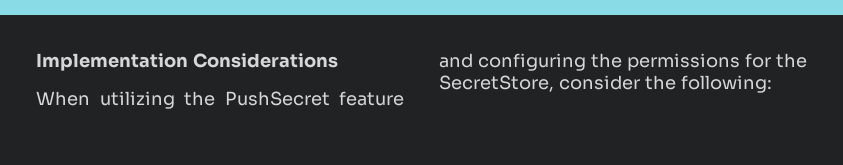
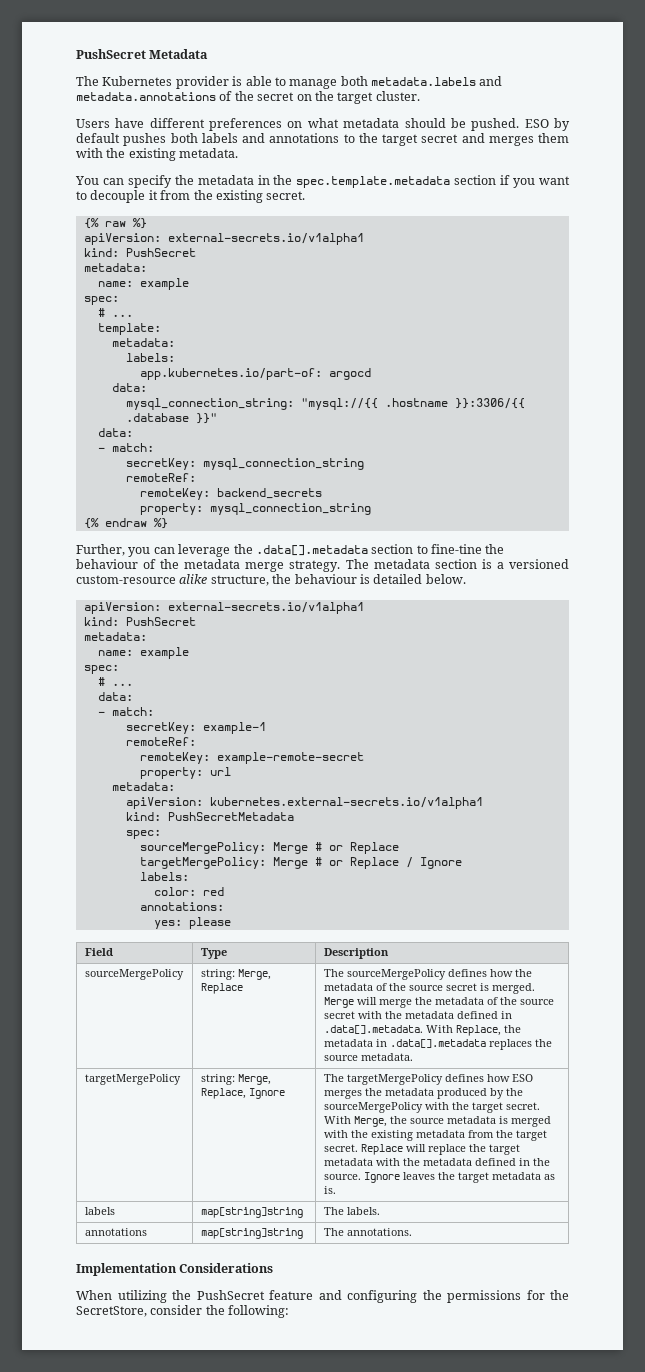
+ PushSecret Metadata
+ The Kubernetes provider is able to manage both metadata.labels and metadata.annotations of the secret on the target cluster.
+ Users have different preferences on what metadata should be pushed. ESO by default pushes both labels and annotations to the target secret and merges them with the existing metadata.
+ You can specify the metadata in the spec.template.metadata section if you want to decouple it from the existing secret.
+ {% raw %}
+ apiVersion: external-secrets.io/v1alpha1
+ kind: PushSecret
+ metadata:
+ name: example
+ spec:
+ # ...
+ template:
+ metadata:
+ labels:
+ app.kubernetes.io/part-of: argocd
+ data:
+ mysql_connection_string: "mysql://{{ .hostname }}:3306/{{ .database }}"
+ data:
+ - match:
+ secretKey: mysql_connection_string
+ remoteRef:
+ remoteKey: backend_secrets
+ property: mysql_connection_string
+ {% endraw %}
+ Further, you can leverage the .data[].metadata section to fine-tine the behaviour of the metadata merge strategy. The metadata section is a versioned custom-resource alike structure, the behaviour is detailed below.
+ apiVersion: external-secrets.io/v1alpha1
+ kind: PushSecret
+ metadata:
+ name: example
+ spec:
+ # ...
+ data:
+ - match:
+ secretKey: example-1
+ remoteRef:
+ remoteKey: example-remote-secret
+ property: url
+ metadata:
+ apiVersion: kubernetes.external-secrets.io/v1alpha1
+ kind: PushSecretMetadata
+ spec:
+ sourceMergePolicy: Merge # or Replace
+ targetMergePolicy: Merge # or Replace / Ignore
+ labels:
+ color: red
+ annotations:
+ yes: please
+ Field | Type | Description
+ sourceMergePolicy | string: Merge, Replace | The sourceMergePolicy defines how the metadata of the source secret is merged. Merge will merge the metadata of the source secret with the metadata defined in .data[].metadata. With Replace, the metadata in .data[].metadata replaces the source metadata.
+ targetMergePolicy | string: Merge, Replace, Ignore | The targetMergePolicy defines how ESO merges the metadata produced by the sourceMergePolicy with the target secret. With Merge, the source metadata is merged with the existing metadata from the target secret. Replace will replace the target metadata with the metadata defined in the source. Ignore leaves the target metadata as is.
+ labels | map[string]string | The labels.
+ annotations | map[string]string | The annotations.

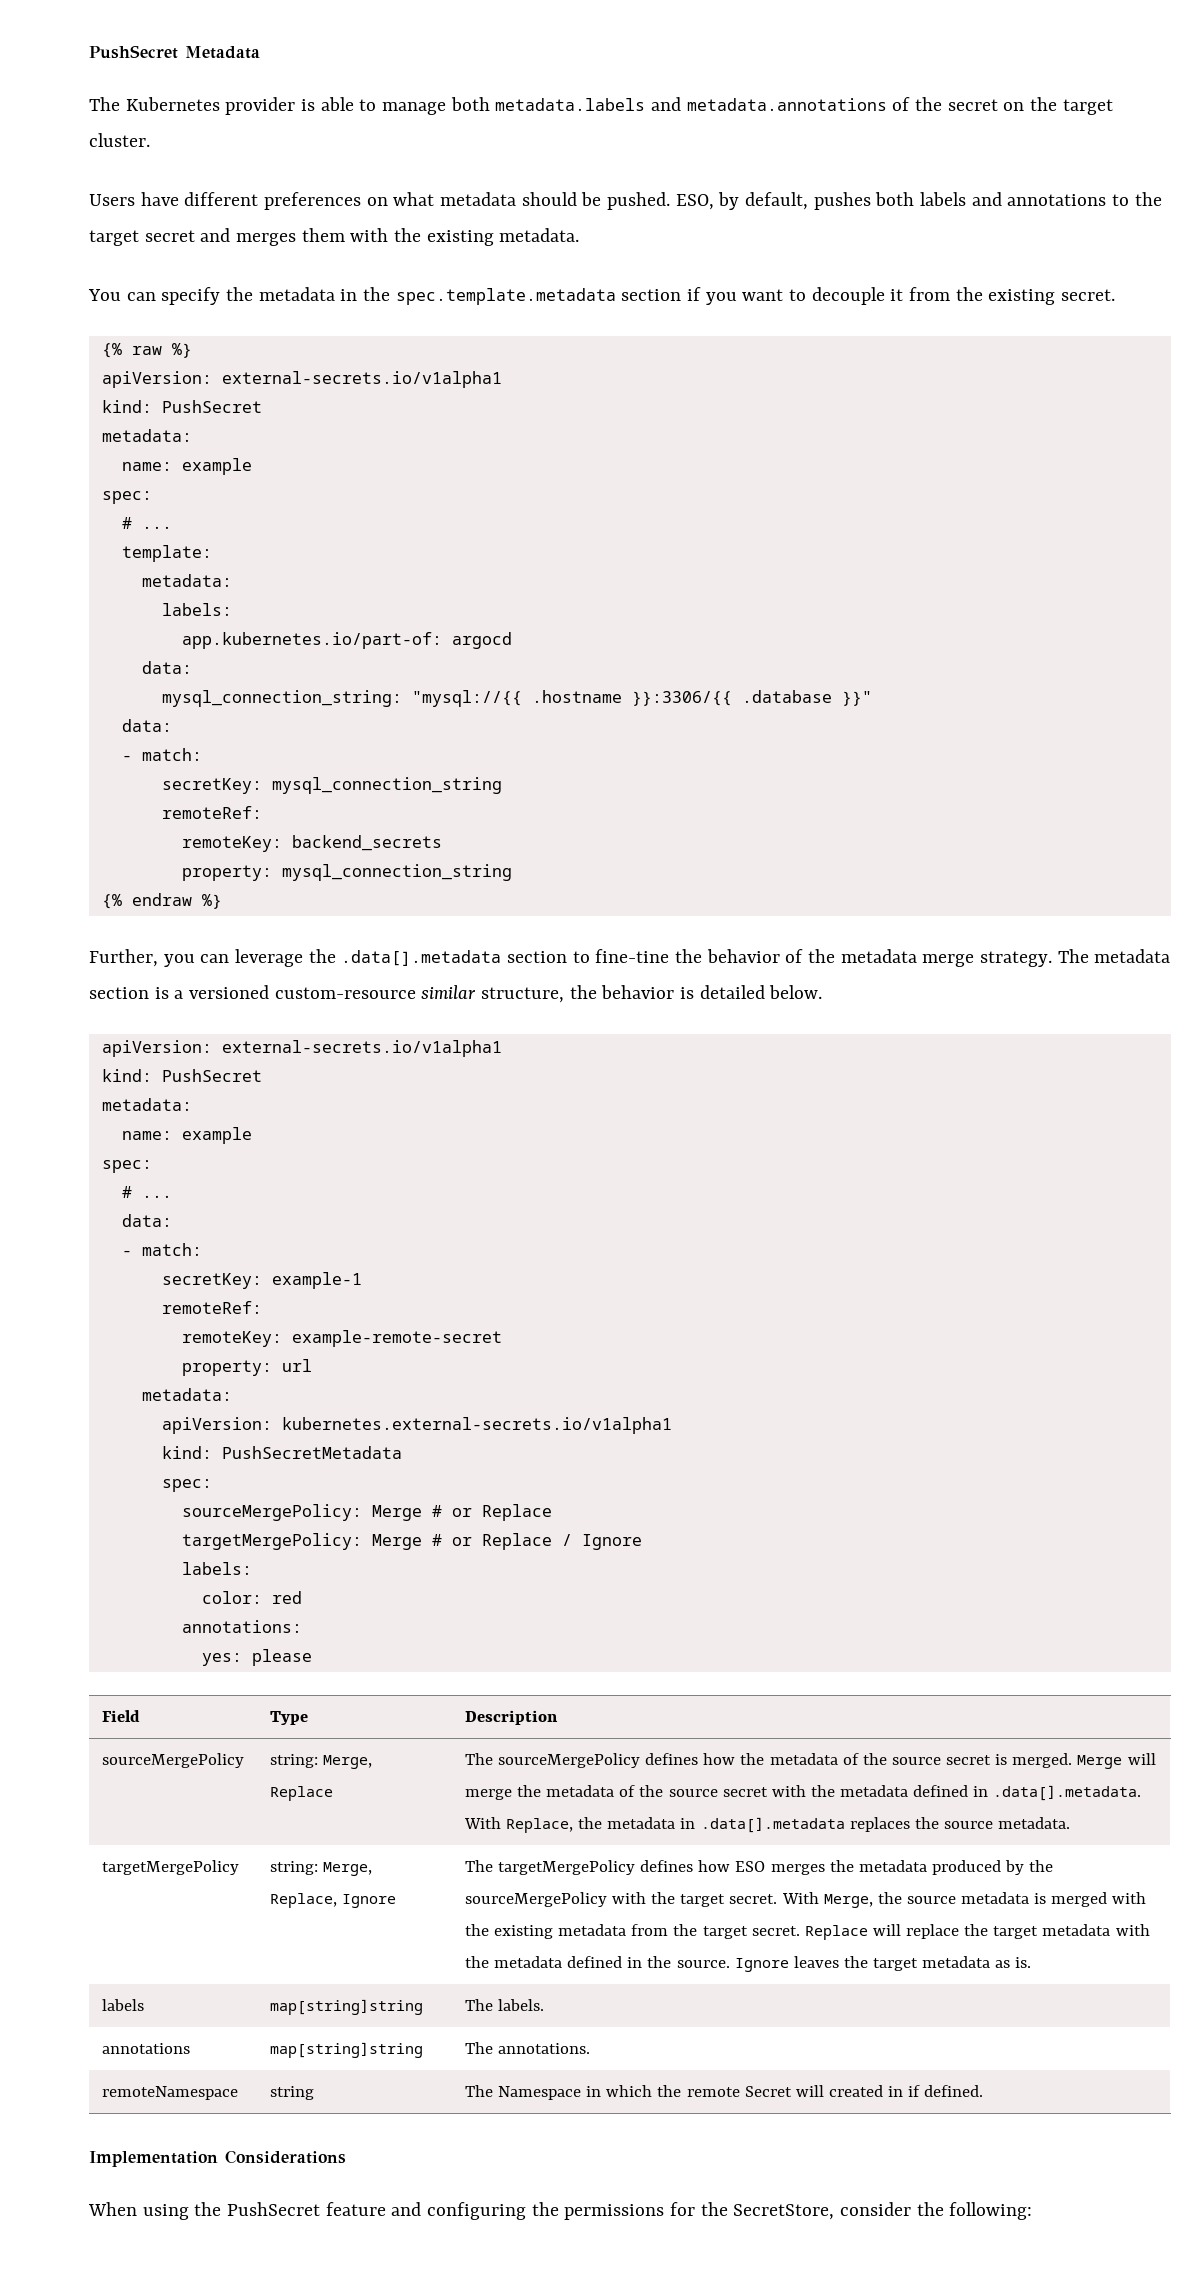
- ESO by default pushes both labels and annotations to the target secret and merges them with the existing metadata.
+ ESO, by default, pushes both labels and annotations to the target secret and merges them with the existing metadata.
- Further, you can leverage the .data[].metadata section to fine-tine the behaviour of the metadata merge strategy.
+ Further, you can leverage the .data[].metadata section to fine-tine the behavior of the metadata merge strategy.
- The metadata section is a versioned custom-resource alike structure, the behaviour is detailed below.
+ The metadata section is a versioned custom-resource similar structure, the behavior is detailed below.
+ remoteNamespace | string | The Namespace in which the remote Secret will created in if defined.
- When utilizing the PushSecret feature and configuring the permissions for the SecretStore, consider the following:
+ When using the PushSecret feature and configuring the permissions for the SecretStore, consider the following:

